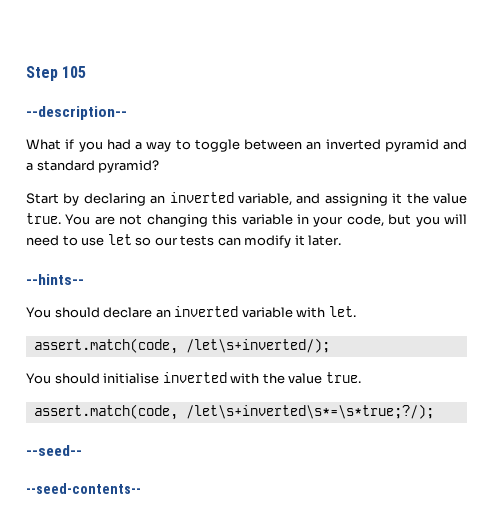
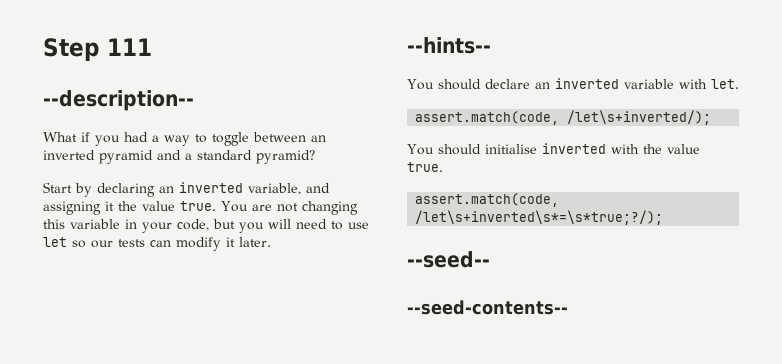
- Step 105
+ Step 111

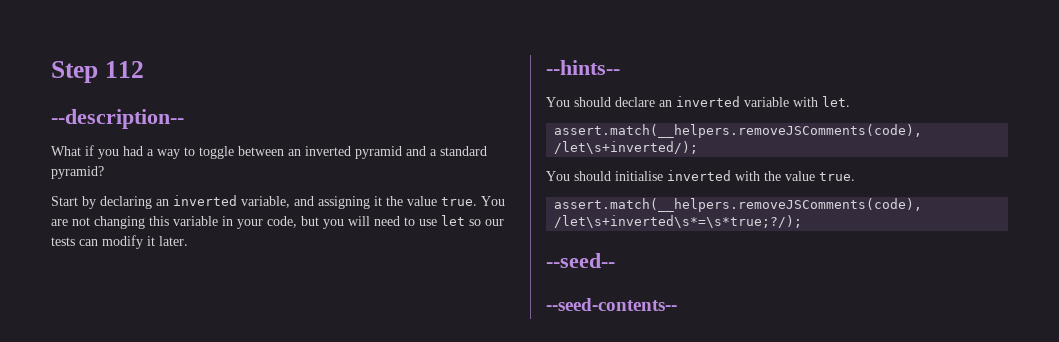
- Step 111
+ Step 112
- assert.match(code, /let\s+inverted/);
+ assert.match(__helpers.removeJSComments(code), /let\s+inverted/);
- assert.match(code, /let\s+inverted\s*=\s*true;?/);
+ assert.match(__helpers.removeJSComments(code), /let\s+inverted\s*=\s*true;?/);

